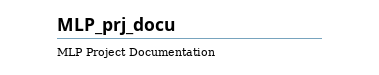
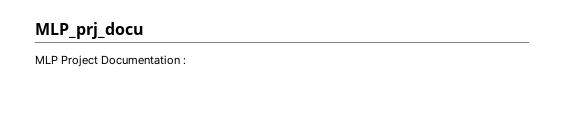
- MLP Project Documentation
+ MLP Project Documentation :

